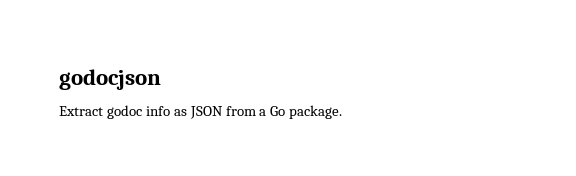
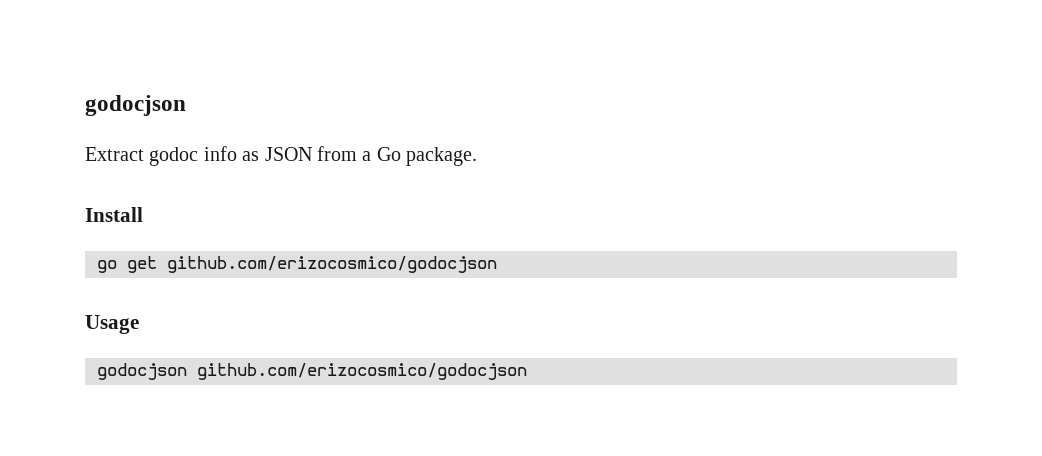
+ Install
+ go get github.com/erizocosmico/godocjson
+ Usage
+ godocjson github.com/erizocosmico/godocjson

